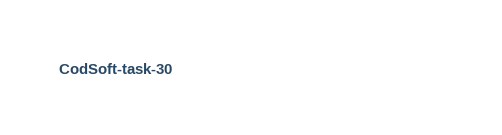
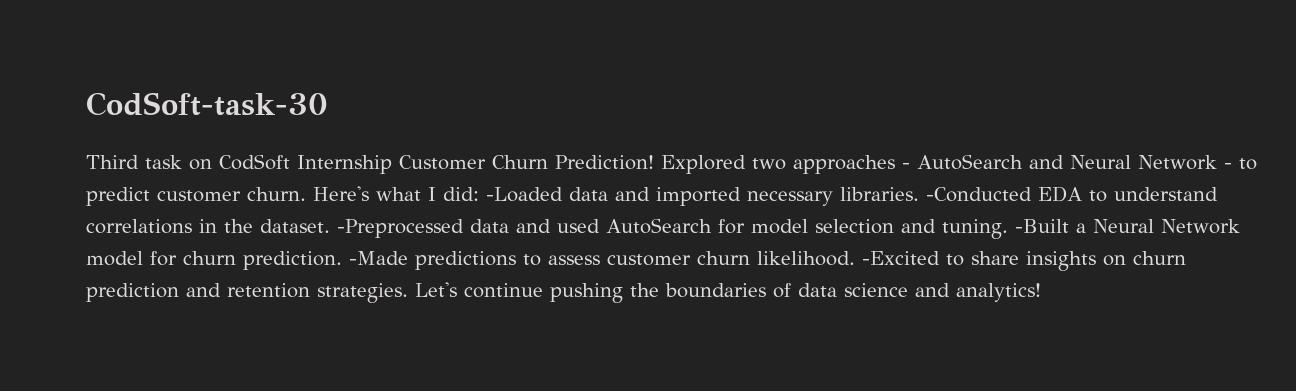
+ Third task on CodSoft Internship Customer Churn Prediction! Explored two approaches - AutoSearch and Neural Network - to predict customer churn. Here's what I did: -Loaded data and imported necessary libraries. -Conducted EDA to understand correlations in the dataset. -Preprocessed data and used AutoSearch for model selection and tuning. -Built a Neural Network model for churn prediction. -Made predictions to assess customer churn likelihood. -Excited to share insights on churn prediction and retention strategies. Let's continue pushing the boundaries of data science and analytics!

